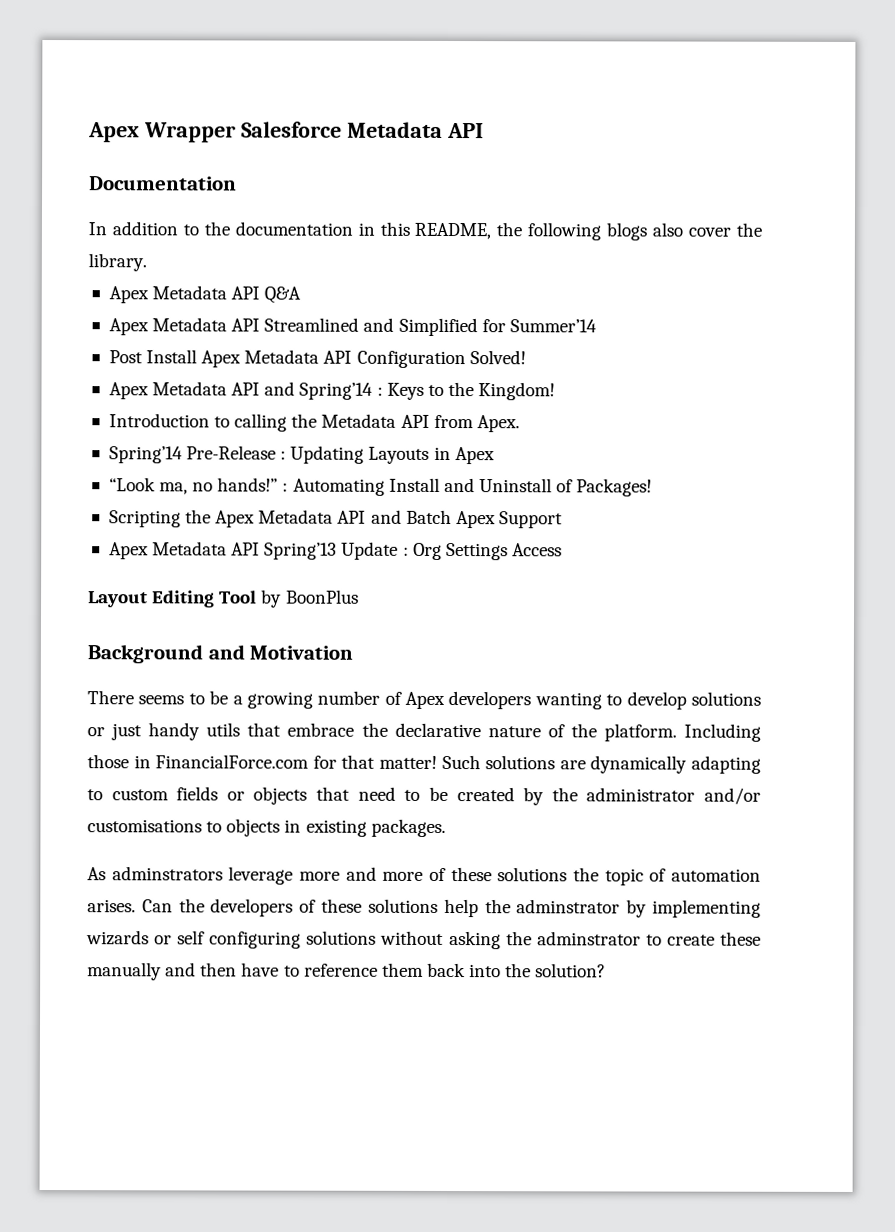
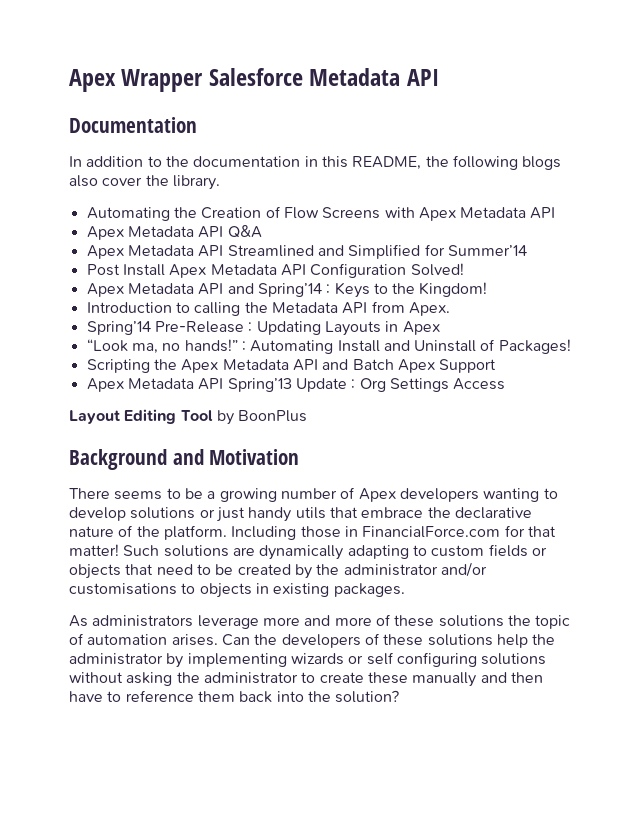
+ Automating the Creation of Flow Screens with Apex Metadata API
- As adminstrators leverage more and more of these solutions the topic of automation arises.
+ As administrators leverage more and more of these solutions the topic of automation arises.
- Can the developers of these solutions help the adminstrator by implementing wizards or self configuring solutions without asking the adminstrator to create these manually and then have to reference them back into the solution?
+ Can the developers of these solutions help the administrator by implementing wizards or self configuring solutions without asking the administrator to create these manually and then have to reference them back into the solution?

